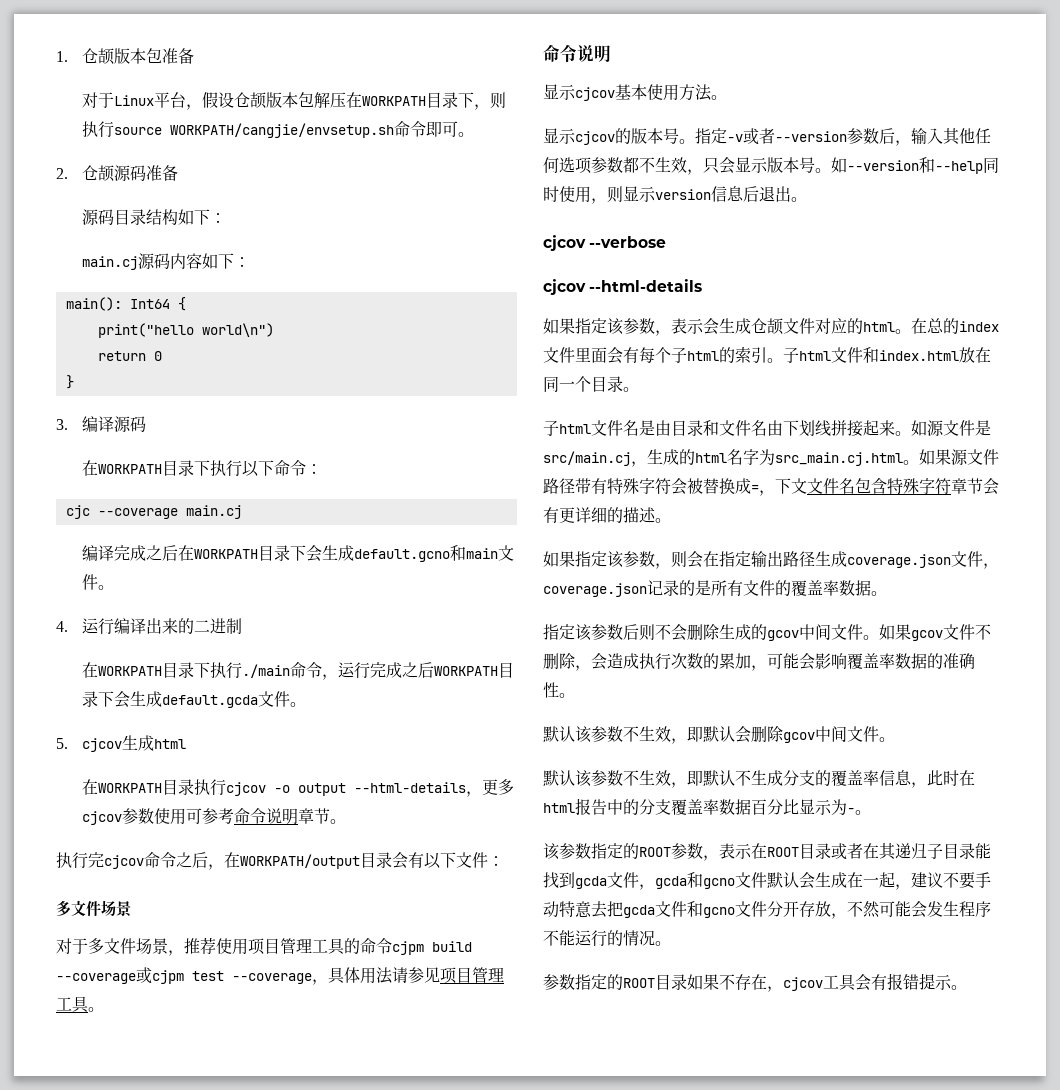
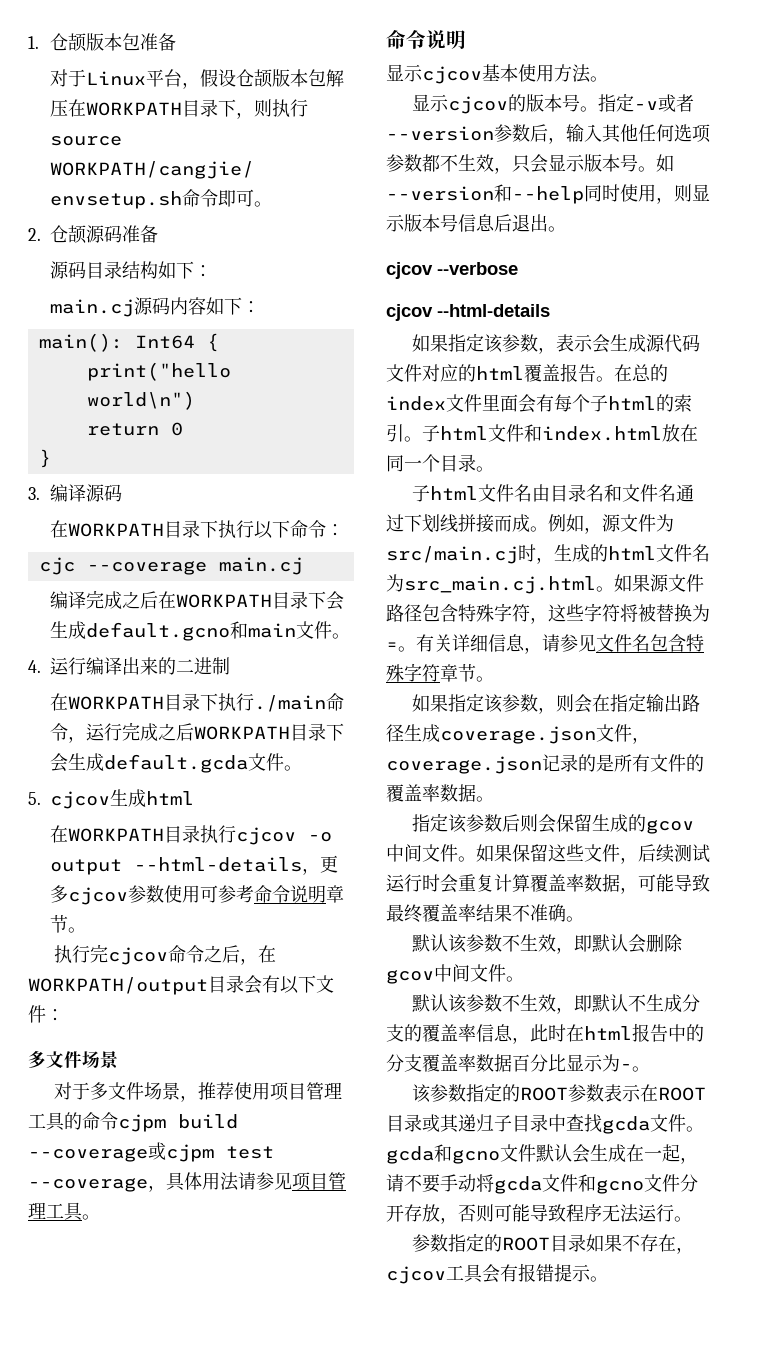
- 如--version和--help同时使用，则显示version信息后退出。
+ 如--version和--help同时使用，则显示版本号信息后退出。
- 如果指定该参数，表示会生成仓颉文件对应的html。
+ 如果指定该参数，表示会生成源代码文件对应的html覆盖报告。
- 子html文件名是由目录和文件名由下划线拼接起来。如源文件是src/main.cj，生成的html名字为src_main.cj.html。
+ 子html文件名由目录名和文件名通过下划线拼接而成。例如，源文件为src/main.cj时，生成的html文件名为src_main.cj.html。
- 如果源文件路径带有特殊字符会被替换成=，下文文件名包含特殊字符章节会有更详细的描述。
+ 如果源文件路径包含特殊字符，这些字符将被替换为=。有关详细信息，请参见文件名包含特殊字符章节。
- 指定该参数后则不会删除生成的gcov中间文件。
+ 指定该参数后则会保留生成的gcov中间文件。
- 如果gcov文件不删除，会造成执行次数的累加，可能会影响覆盖率数据的准确性。
+ 如果保留这些文件，后续测试运行时会重复计算覆盖率数据，可能导致最终覆盖率结果不准确。
- 该参数指定的ROOT参数，表示在ROOT目录或者在其递归子目录能找到gcda文件，gcda和gcno文件默认会生成在一起，建议不要手动特意去把gcda文件和gcno文件分开存放，不然可能会发生程序不能运行的情况。
+ 该参数指定的ROOT参数表示在ROOT目录或其递归子目录中查找gcda文件。gcda和gcno文件默认会生成在一起，请不要手动将gcda文件和gcno文件分开存放，否则可能导致程序无法运行。

